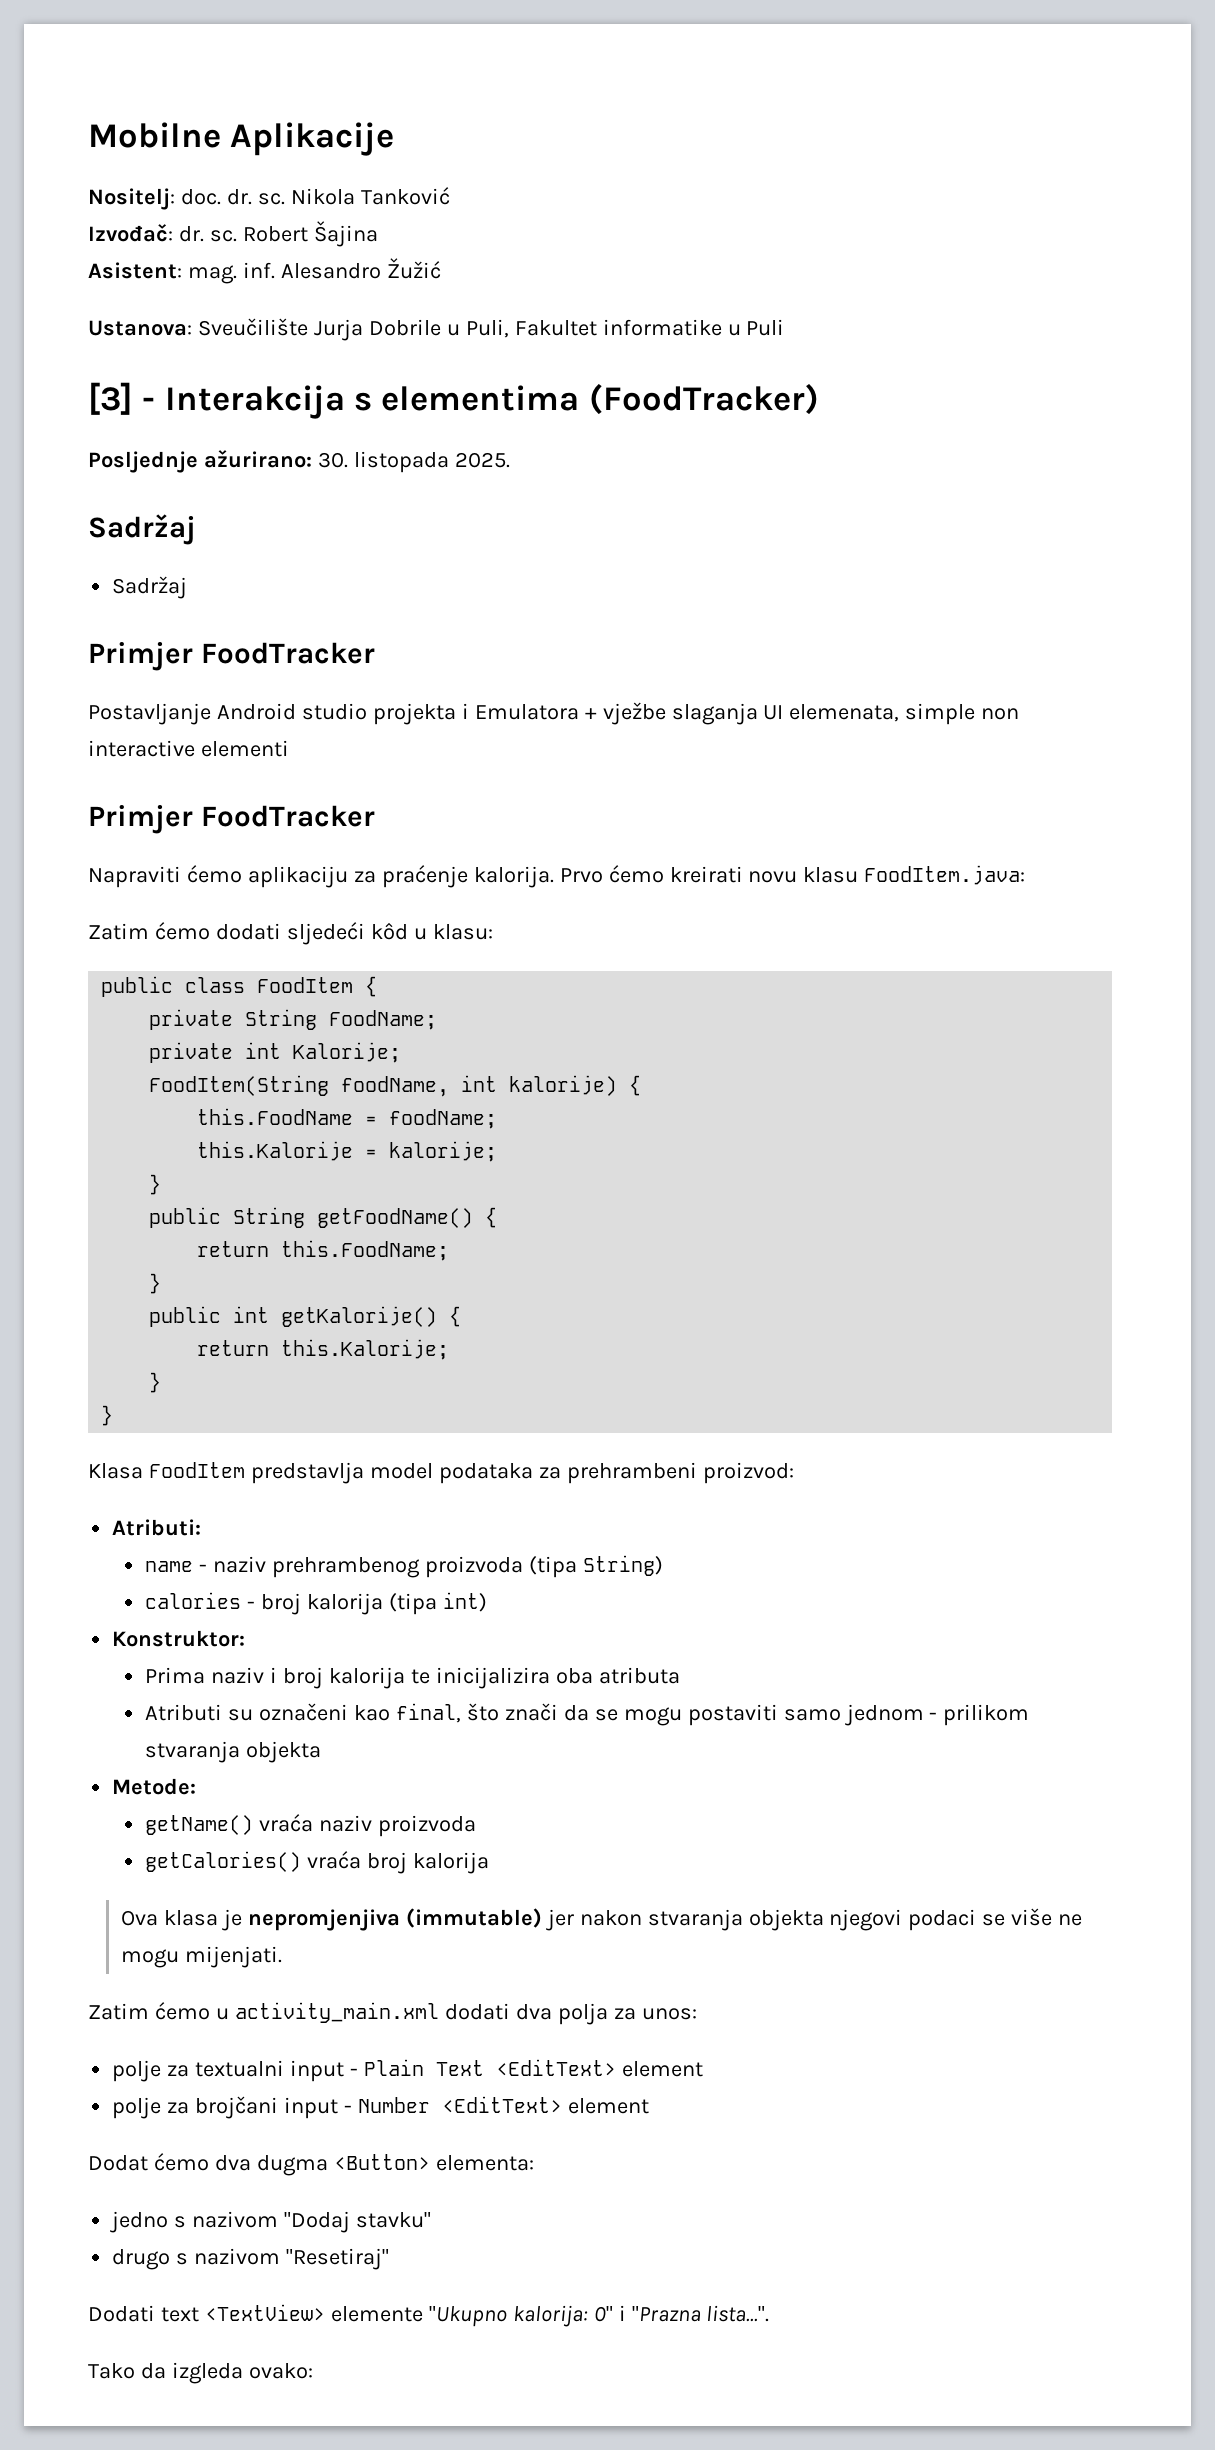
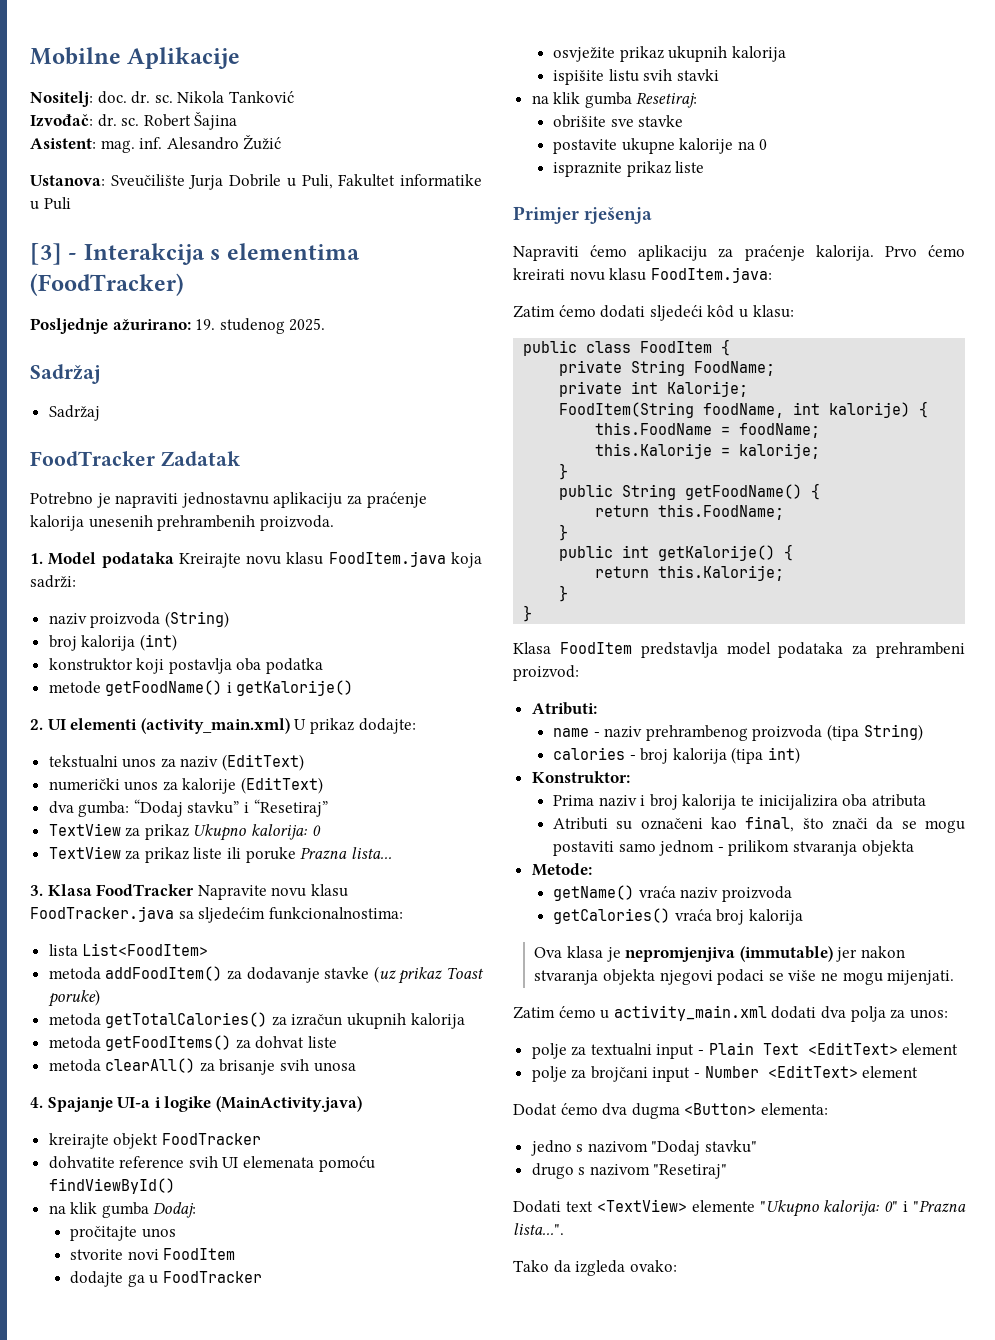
- Posljednje ažurirano: 30. listopada 2025.
+ Posljednje ažurirano: 19. studenog 2025.
  Sadržaj
  Sadržaj
- Primjer FoodTracker
- Postavljanje Android studio projekta i Emulatora + vježbe slaganja UI elemenata, simple non interactive elementi
- Primjer FoodTracker
+ FoodTracker Zadatak
+ Potrebno je napraviti jednostavnu aplikaciju za praćenje kalorija unesenih prehrambenih proizvoda.
+ 1. Model podataka Kreirajte novu klasu FoodItem.java koja sadrži:
+ naziv proizvoda (String)
+ broj kalorija (int)
+ konstruktor koji postavlja oba podatka
+ metode getFoodName() i getKalorije()
+ 2. UI elementi (activity_main.xml) U prikaz dodajte:
+ tekstualni unos za naziv (EditText)
+ numerički unos za kalorije (EditText)
+ dva gumba: “Dodaj stavku” i “Resetiraj”
+ TextView za prikaz Ukupno kalorija: 0
+ TextView za prikaz liste ili poruke Prazna lista...
+ 3. Klasa FoodTracker Napravite novu klasu FoodTracker.java sa sljedećim funkcionalnostima:
+ lista List<FoodItem>
+ metoda addFoodItem() za dodavanje stavke (uz prikaz Toast poruke)
+ metoda getTotalCalories() za izračun ukupnih kalorija
+ metoda getFoodItems() za dohvat liste
+ metoda clearAll() za brisanje svih unosa
+ 4. Spajanje UI-a i logike (MainActivity.java)
+ kreirajte objekt FoodTracker
+ dohvatite reference svih UI elemenata pomoću findViewById()
+ na klik gumba Dodaj:
+ pročitajte unos
+ stvorite novi FoodItem
+ dodajte ga u FoodTracker
+ osvježite prikaz ukupnih kalorija
+ ispišite listu svih stavki
+ na klik gumba Resetiraj:
+ obrišite sve stavke
+ postavite ukupne kalorije na 0
+ ispraznite prikaz liste
+ Primjer rješenja

